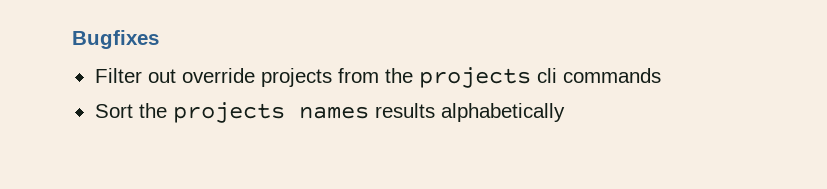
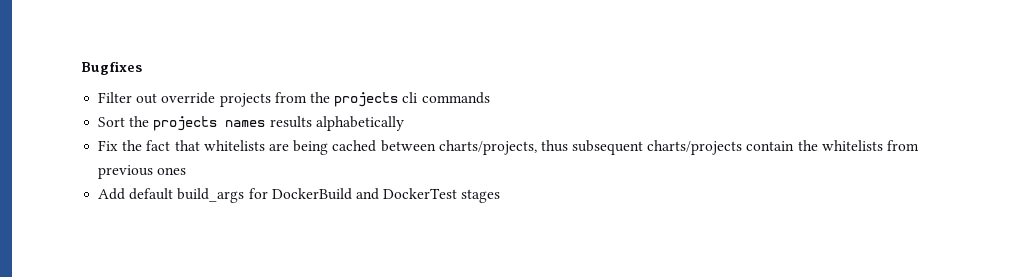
+ Fix the fact that whitelists are being cached between charts/projects, thus subsequent charts/projects contain the whitelists from previous ones
+ Add default build_args for DockerBuild and DockerTest stages

